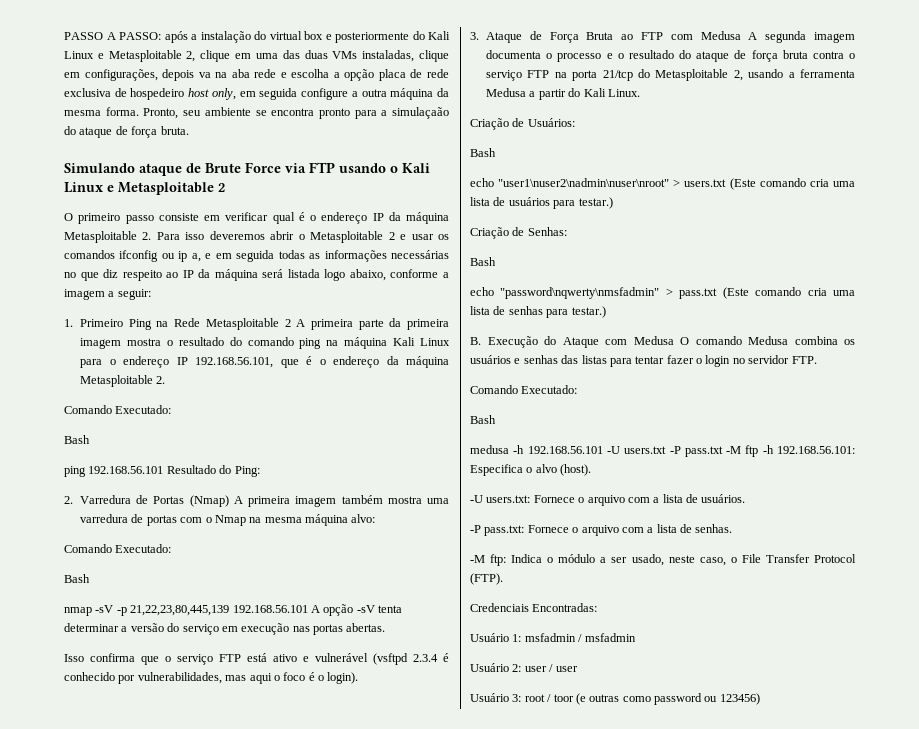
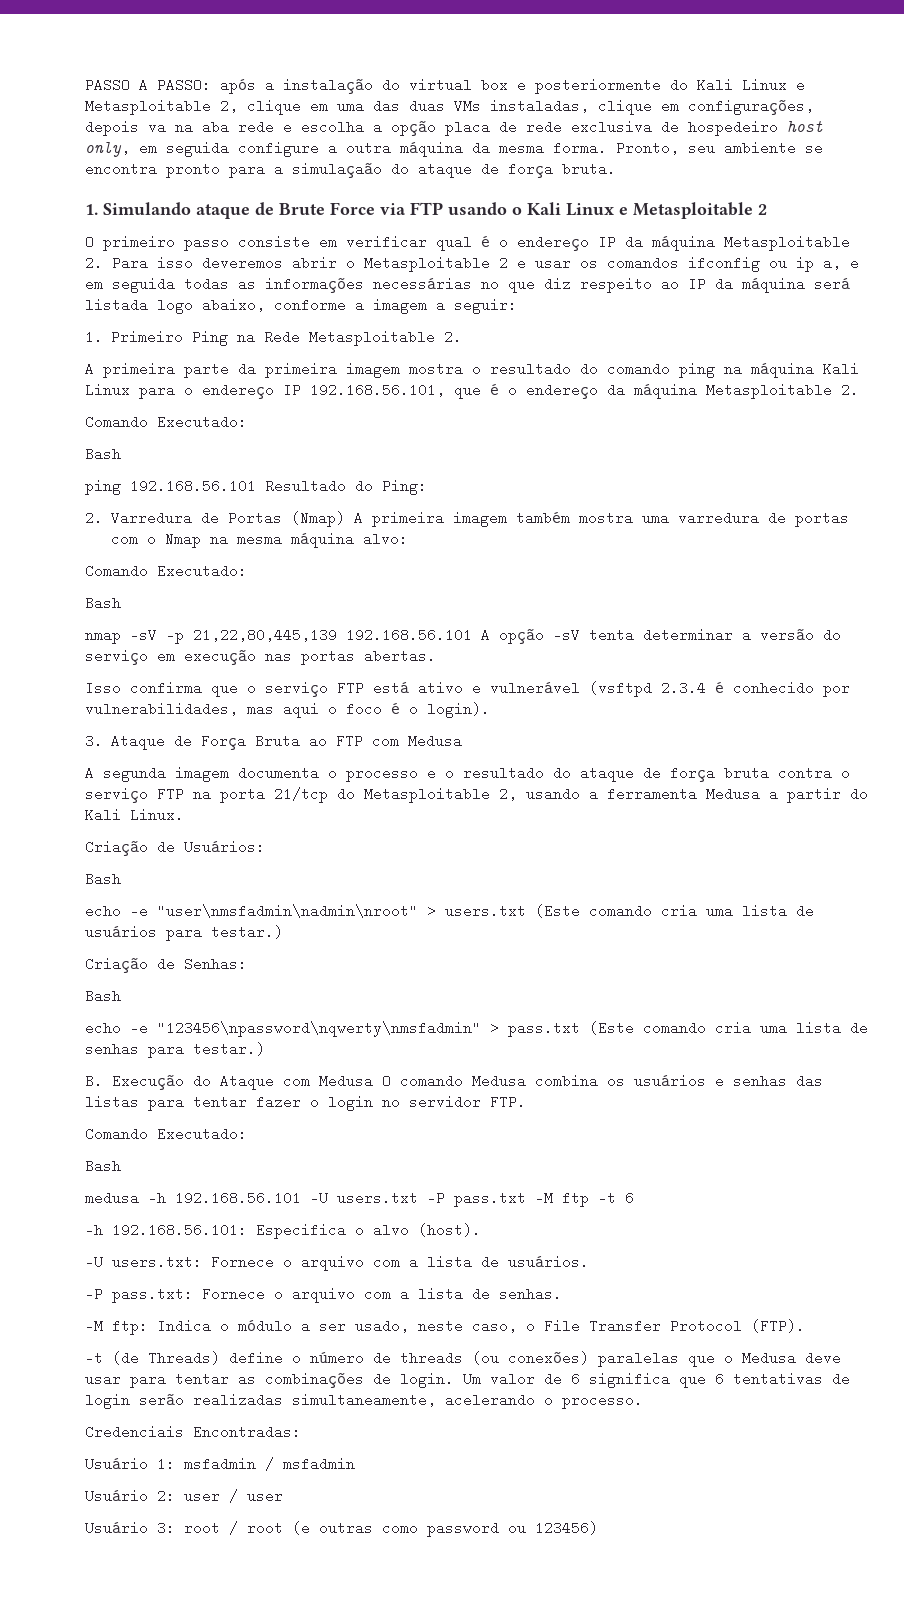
- Simulando ataque de Brute Force via FTP usando o Kali Linux e Metasploitable 2
+ 1. Simulando ataque de Brute Force via FTP usando o Kali Linux e Metasploitable 2
- 1. Primeiro Ping na Rede Metasploitable 2 A primeira parte da primeira imagem mostra o resultado do comando ping na máquina Kali Linux para o endereço IP 192.168.56.101, que é o endereço da máquina Metasploitable 2.
+ 1. Primeiro Ping na Rede Metasploitable 2.
+ A primeira parte da primeira imagem mostra o resultado do comando ping na máquina Kali Linux para o endereço IP 192.168.56.101, que é o endereço da máquina Metasploitable 2.
- nmap -sV -p 21,22,23,80,445,139 192.168.56.101 A opção -sV tenta determinar a versão do serviço em execução nas portas abertas.
+ nmap -sV -p 21,22,80,445,139 192.168.56.101 A opção -sV tenta determinar a versão do serviço em execução nas portas abertas.
- 3. Ataque de Força Bruta ao FTP com Medusa A segunda imagem documenta o processo e o resultado do ataque de força bruta contra o serviço FTP na porta 21/tcp do Metasploitable 2, usando a ferramenta Medusa a partir do Kali Linux.
+ 3. Ataque de Força Bruta ao FTP com Medusa
+ A segunda imagem documenta o processo e o resultado do ataque de força bruta contra o serviço FTP na porta 21/tcp do Metasploitable 2, usando a ferramenta Medusa a partir do Kali Linux.
- echo "user1\nuser2\nadmin\nuser\nroot" > users.txt (Este comando cria uma lista de usuários para testar.)
+ echo -e "user\nmsfadmin\nadmin\nroot" > users.txt (Este comando cria uma lista de usuários para testar.)
- echo "password\nqwerty\nmsfadmin" > pass.txt (Este comando cria uma lista de senhas para testar.)
+ echo -e "123456\npassword\nqwerty\nmsfadmin" > pass.txt (Este comando cria uma lista de senhas para testar.)
- medusa -h 192.168.56.101 -U users.txt -P pass.txt -M ftp -h 192.168.56.101: Especifica o alvo (host).
+ medusa -h 192.168.56.101 -U users.txt -P pass.txt -M ftp -t 6
+ -h 192.168.56.101: Especifica o alvo (host).
+ -t (de Threads) define o número de threads (ou conexões) paralelas que o Medusa deve usar para tentar as combinações de login. Um valor de 6 significa que 6 tentativas de login serão realizadas simultaneamente, acelerando o processo.
- Usuário 3: root / toor (e outras como password ou 123456)
+ Usuário 3: root / root (e outras como password ou 123456)

